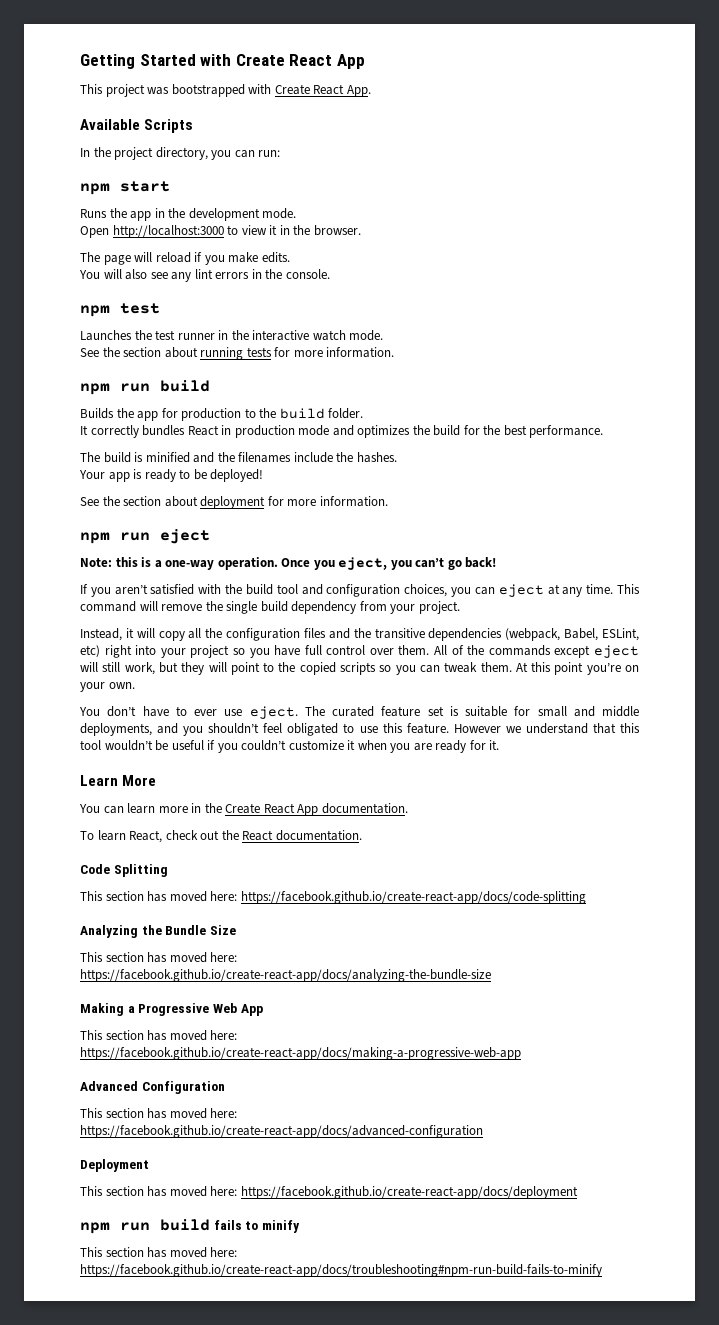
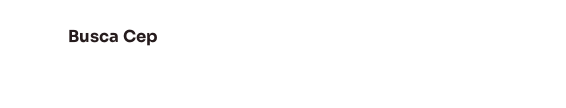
- Getting Started with Create React App
- This project was bootstrapped with Create React App.
- Available Scripts
- In the project directory, you can run:
- npm start
- Runs the app in the development mode.
- Open http://localhost:3000 to view it in the browser.
- The page will reload if you make edits.
- You will also see any lint errors in the console.
- npm test
- Launches the test runner in the interactive watch mode.
- See the section about running tests for more information.
- npm run build
- Builds the app for production to the build folder.
- It correctly bundles React in production mode and optimizes the build for the best performance.
- The build is minified and the filenames include the hashes.
- Your app is ready to be deployed!
- See the section about deployment for more information.
- npm run eject
- Note: this is a one-way operation. Once you eject, you can’t go back!
- If you aren’t satisfied with the build tool and configuration choices, you can eject at any time. This command will remove the single build dependency from your project.
- Instead, it will copy all the configuration files and the transitive dependencies (webpack, Babel, ESLint, etc) right into your project so you have full control over them. All of the commands except eject will still work, but they will point to the copied scripts so you can tweak them. At this point you’re on your own.
- You don’t have to ever use eject. The curated feature set is suitable for small and middle deployments, and you shouldn’t feel obligated to use this feature. However we understand that this tool wouldn’t be useful if you couldn’t customize it when you are ready for it.
- Learn More
- You can learn more in the Create React App documentation.
- To learn React, check out the React documentation.
- Code Splitting
- This section has moved here: https://facebook.github.io/create-react-app/docs/code-splitting
- Analyzing the Bundle Size
- This section has moved here: https://facebook.github.io/create-react-app/docs/analyzing-the-bundle-size
- Making a Progressive Web App
- This section has moved here: https://facebook.github.io/create-react-app/docs/making-a-progressive-web-app
- Advanced Configuration
- This section has moved here: https://facebook.github.io/create-react-app/docs/advanced-configuration
- Deployment
- This section has moved here: https://facebook.github.io/create-react-app/docs/deployment
- npm run build fails to minify
- This section has moved here: https://facebook.github.io/create-react-app/docs/troubleshooting#npm-run-build-fails-to-minify
+ Busca Cep

